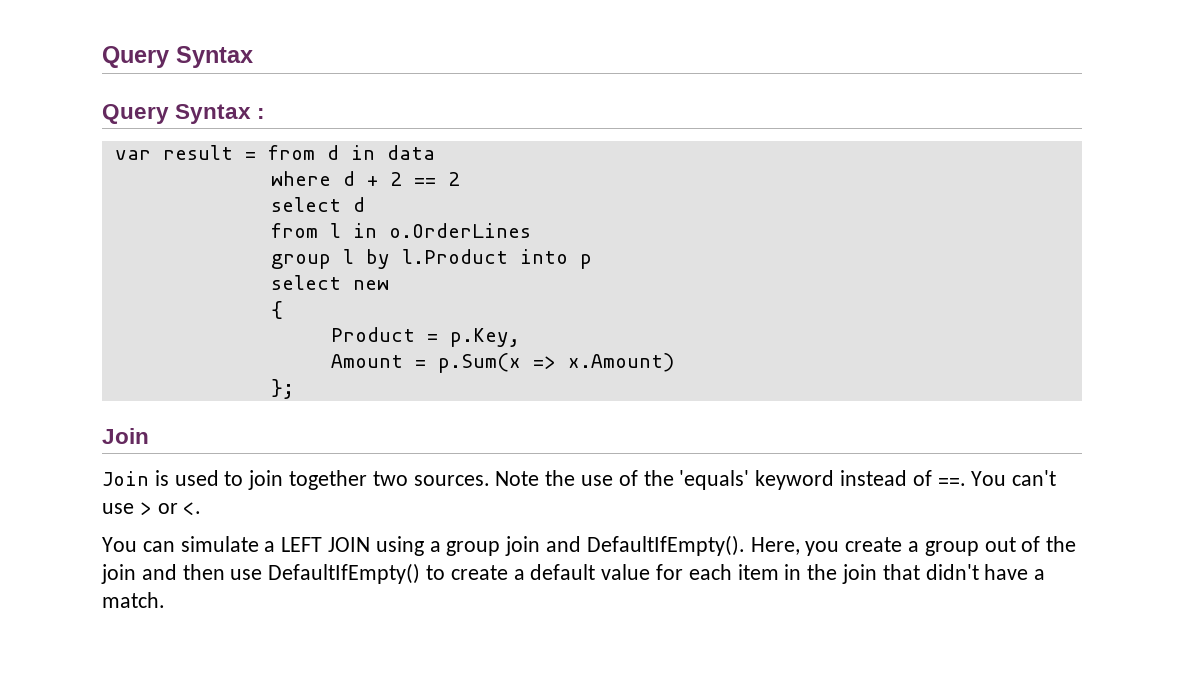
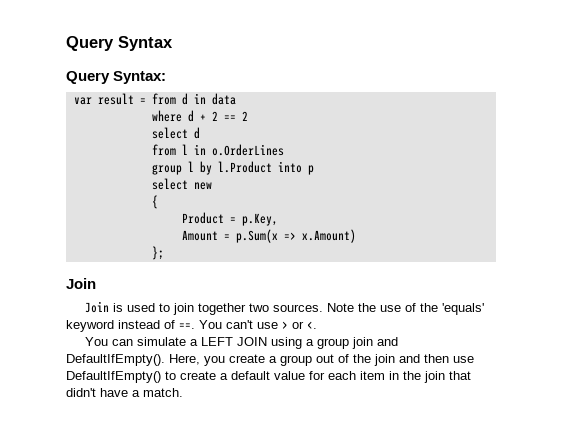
- Query Syntax :
+ Query Syntax:

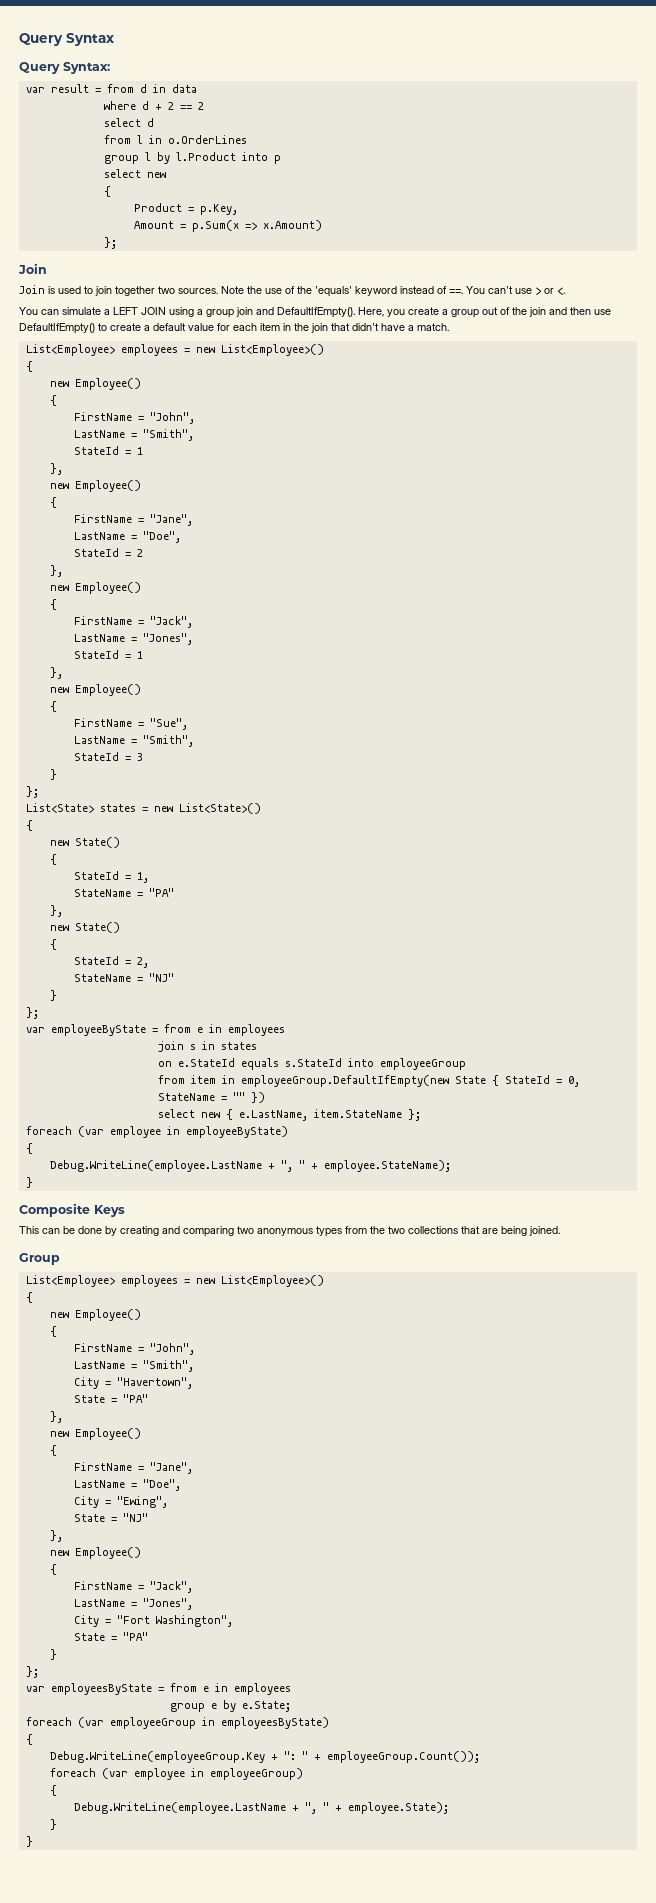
  Here, you create a group out of the join and then use DefaultIfEmpty() to create a default value for each item in the join that didn't have a match.
+ List<Employee> employees = new List<Employee>()
+ {
+ new Employee()
+ {
+ FirstName = "John",
+ LastName = "Smith",
+ StateId = 1
+ },
+ new Employee()
+ {
+ FirstName = "Jane",
+ LastName = "Doe",
+ StateId = 2
+ },
+ new Employee()
+ {
+ FirstName = "Jack",
+ LastName = "Jones",
+ StateId = 1
+ },
+ new Employee()
+ {
+ FirstName = "Sue",
+ LastName = "Smith",
+ StateId = 3
+ }
+ };
+ List<State> states = new List<State>()
+ {
+ new State()
+ {
+ StateId = 1,
+ StateName = "PA"
+ },
+ new State()
+ {
+ StateId = 2,
+ StateName = "NJ"
+ }
+ };
+ var employeeByState = from e in employees
+ join s in states
+ on e.StateId equals s.StateId into employeeGroup
+ from item in employeeGroup.DefaultIfEmpty(new State { StateId = 0, StateName = "" })
+ select new { e.LastName, item.StateName };
+ foreach (var employee in employeeByState)
+ {
+ Debug.WriteLine(employee.LastName + ", " + employee.StateName);
+ }
+ Composite Keys
+ This can be done by creating and comparing two anonymous types from the two collections that are being joined.
+ Group
+ List<Employee> employees = new List<Employee>()
+ {
+ new Employee()
+ {
+ FirstName = "John",
+ LastName = "Smith",
+ City = "Havertown",
+ State = "PA"
+ },
+ new Employee()
+ {
+ FirstName = "Jane",
+ LastName = "Doe",
+ City = "Ewing",
+ State = "NJ"
+ },
+ new Employee()
+ {
+ FirstName = "Jack",
+ LastName = "Jones",
+ City = "Fort Washington",
+ State = "PA"
+ }
+ };
+ var employeesByState = from e in employees
+ group e by e.State;
+ foreach (var employeeGroup in employeesByState)
+ {
+ Debug.WriteLine(employeeGroup.Key + ": " + employeeGroup.Count());
+ foreach (var employee in employeeGroup)
+ {
+ Debug.WriteLine(employee.LastName + ", " + employee.State);
+ }
+ }

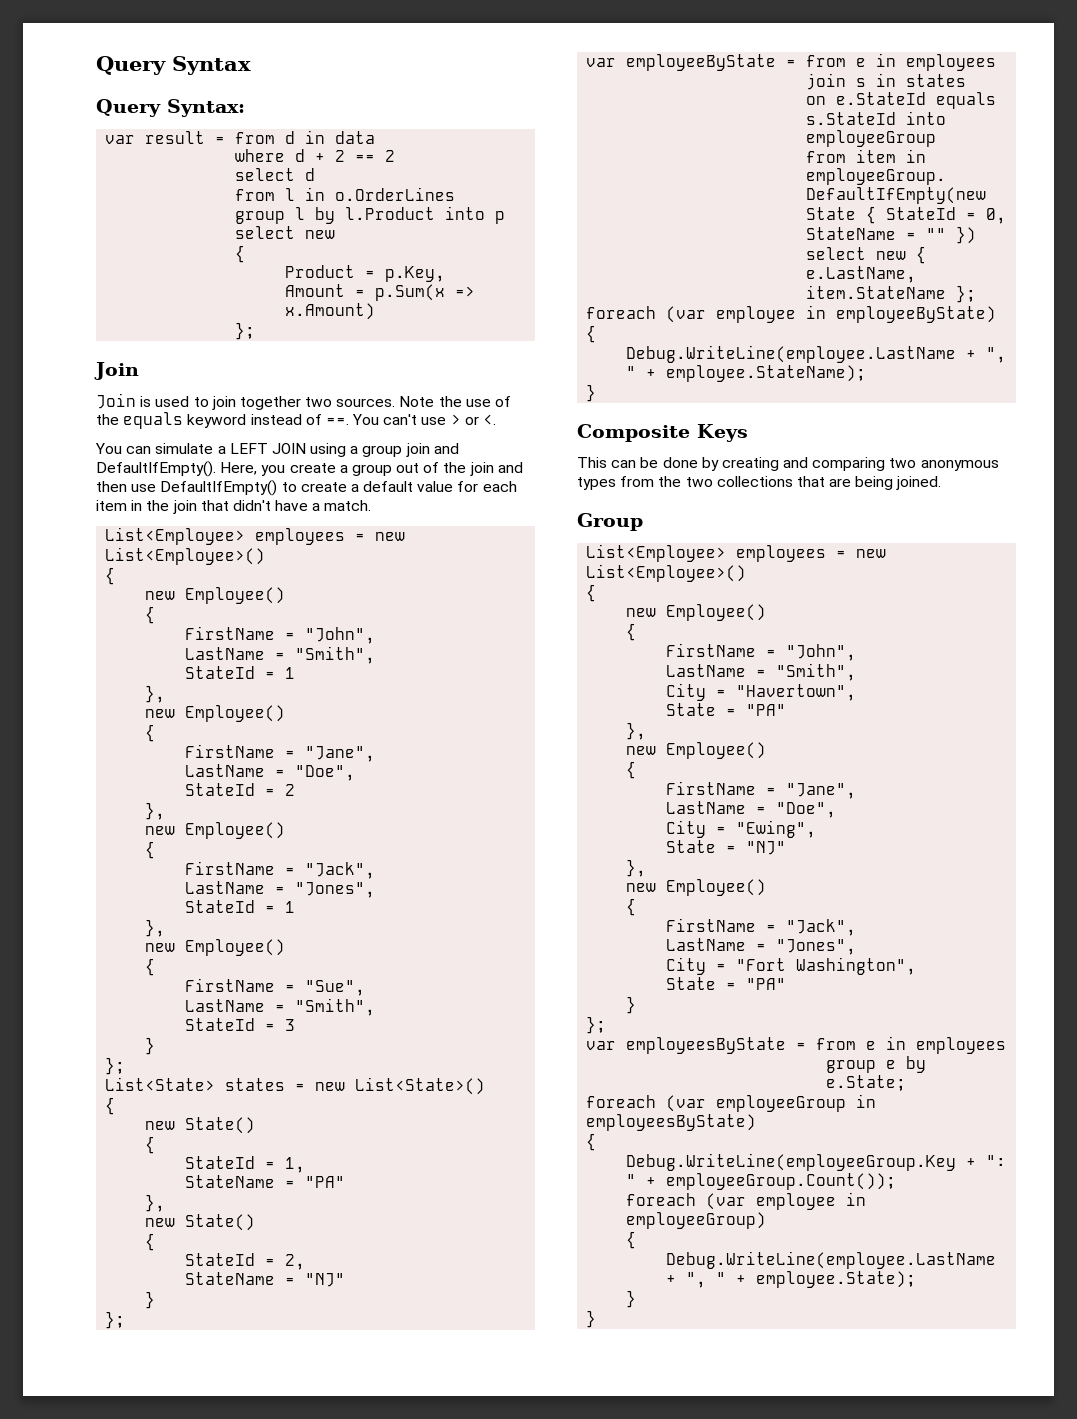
- Note the use of the 'equals' keyword instead of ==.
+ Note the use of the equals keyword instead of ==.

